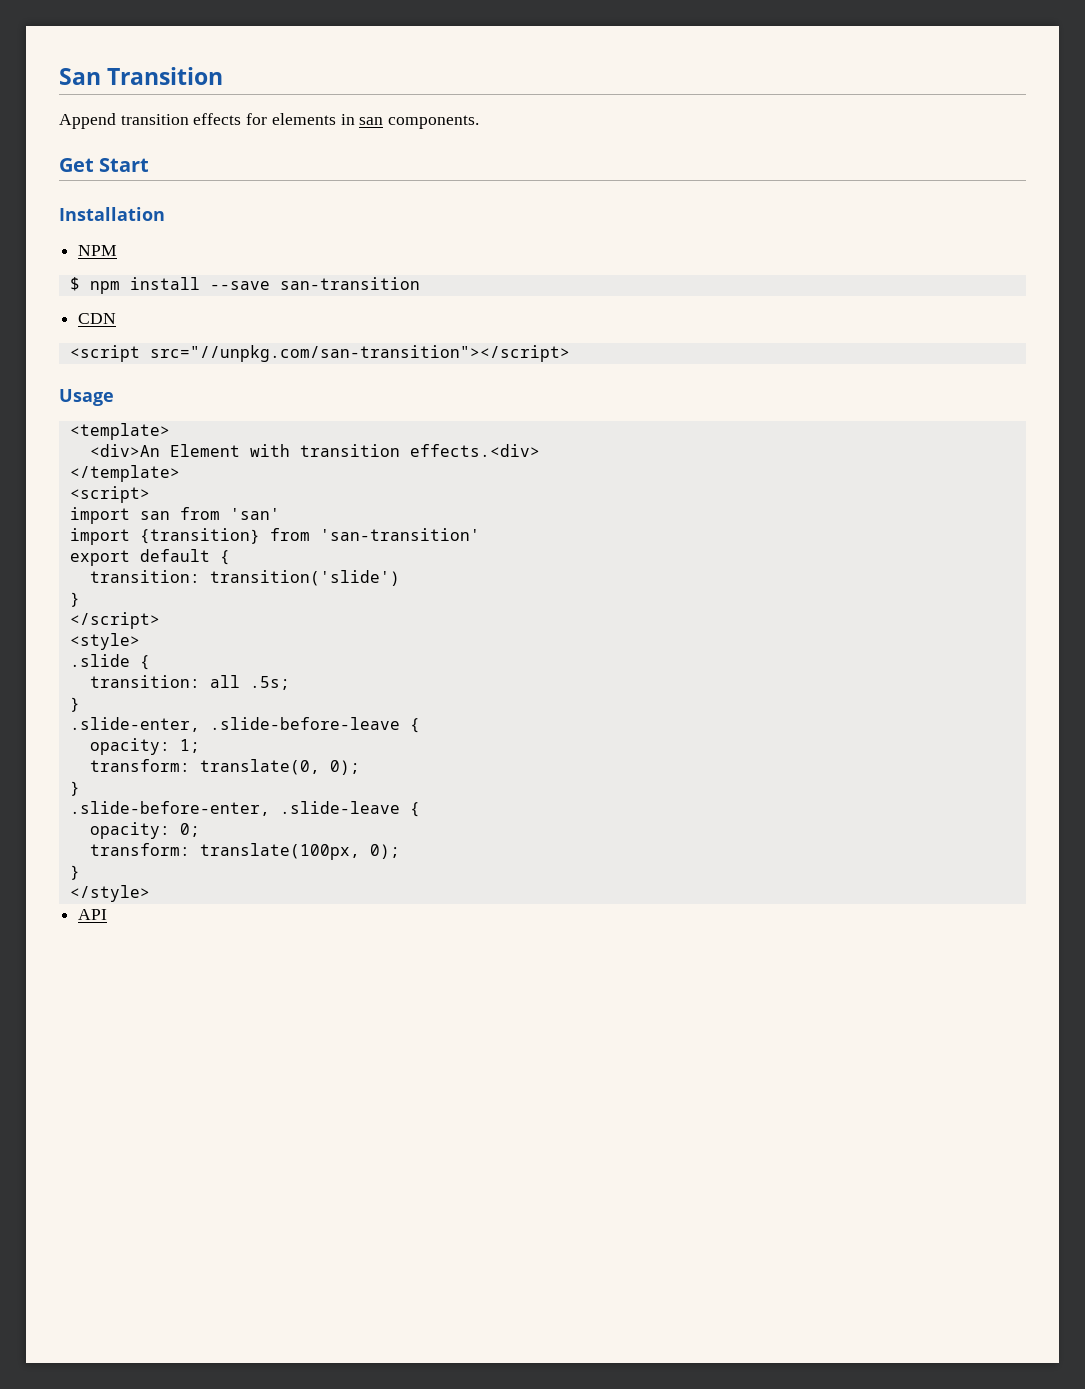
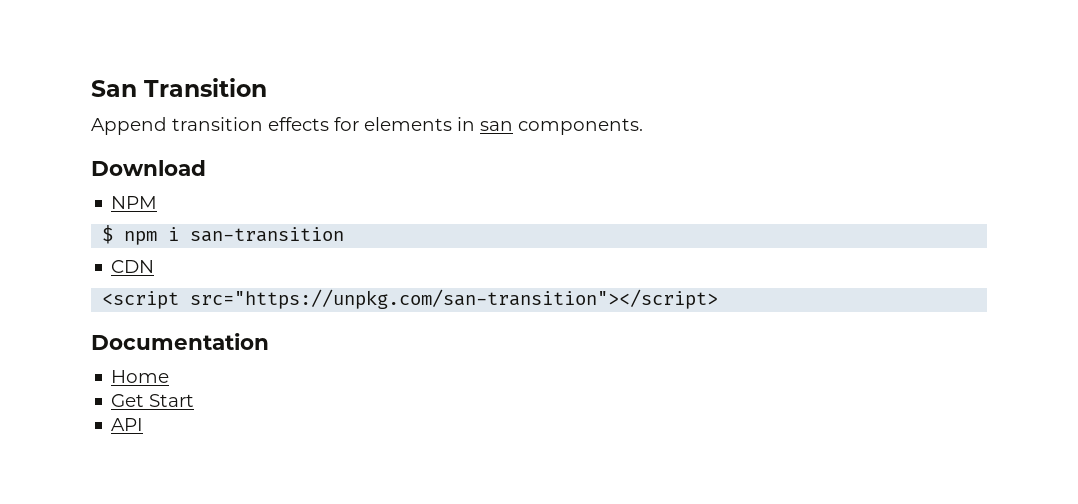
- Get Start
- Installation
+ Download
- $ npm install --save san-transition
+ $ npm i san-transition
- <script src="//unpkg.com/san-transition"></script>
- Usage
- <template>
- <div>An Element with transition effects.<div>
- </template>
- <script>
- import san from 'san'
- import {transition} from 'san-transition'
- export default {
- transition: transition('slide')
- }
- </script>
- <style>
- .slide {
- transition: all .5s;
- }
- .slide-enter, .slide-before-leave {
- opacity: 1;
- transform: translate(0, 0);
- }
- .slide-before-enter, .slide-leave {
- opacity: 0;
- transform: translate(100px, 0);
- }
- </style>
+ <script src="https://unpkg.com/san-transition"></script>
+ Documentation
+ Home
+ Get Start

